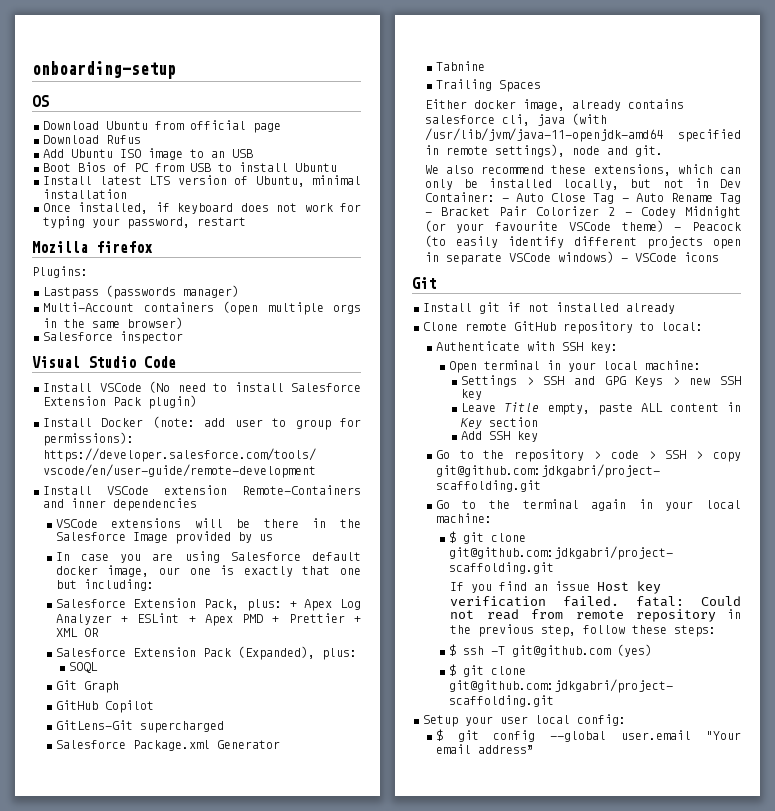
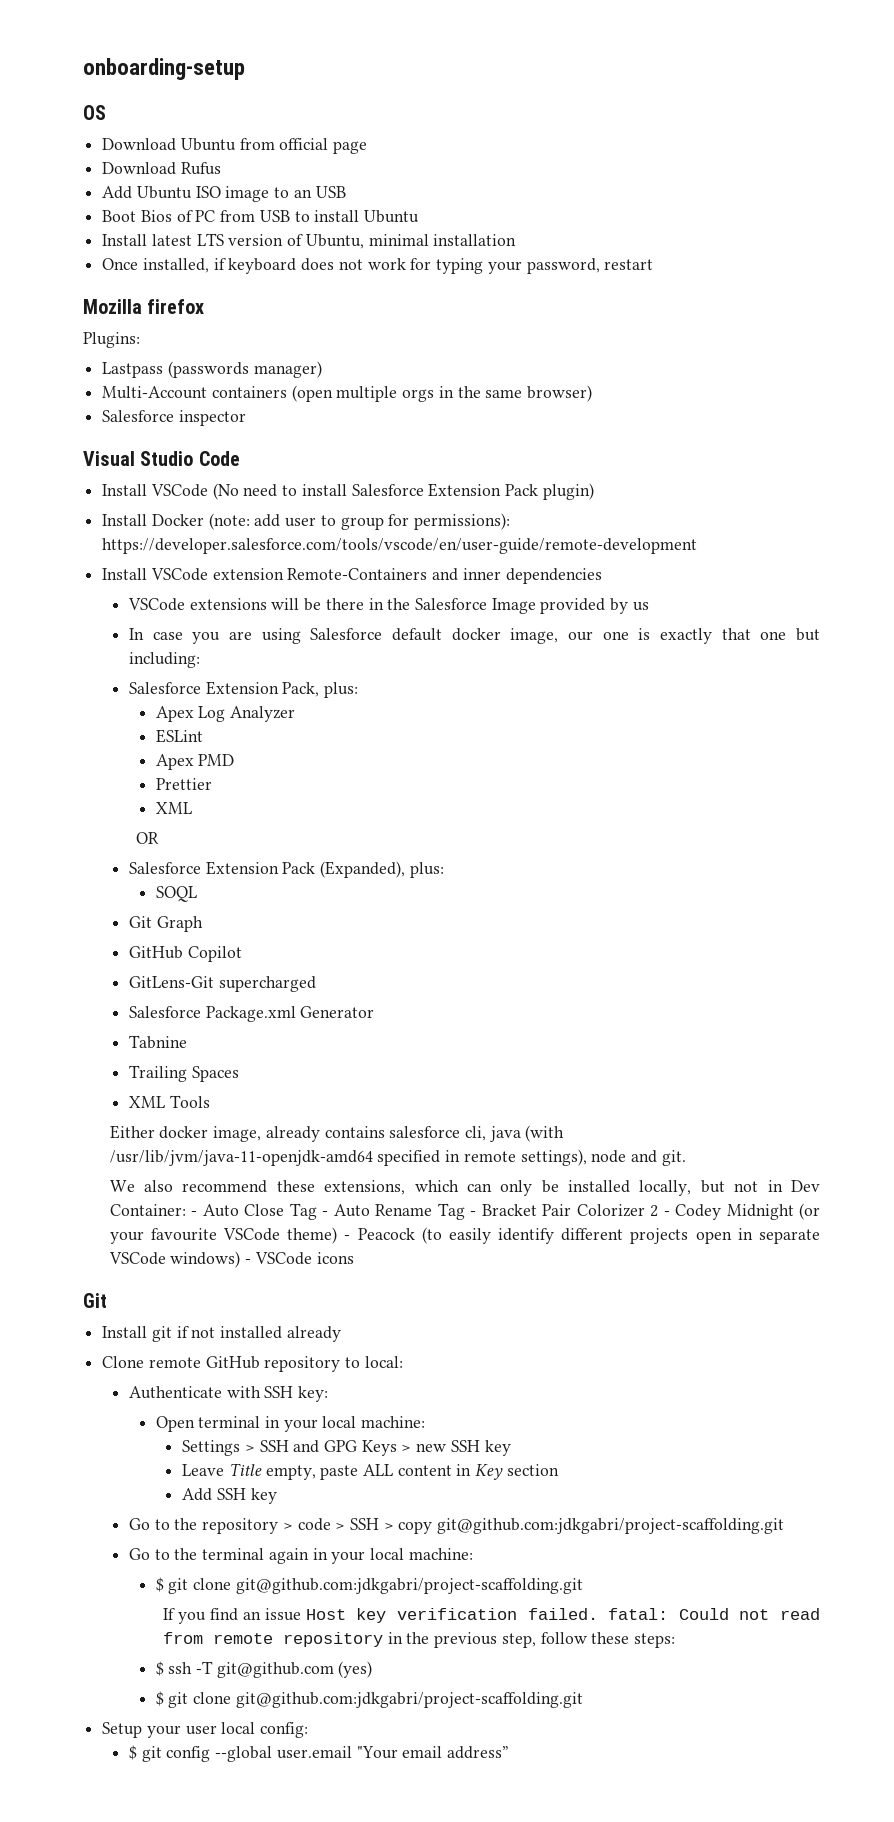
- Salesforce Extension Pack, plus: + Apex Log Analyzer + ESLint + Apex PMD + Prettier + XML OR
+ Salesforce Extension Pack, plus:
+ Apex Log Analyzer
+ ESLint
+ Apex PMD
+ Prettier
+ XML
+ OR
+ XML Tools

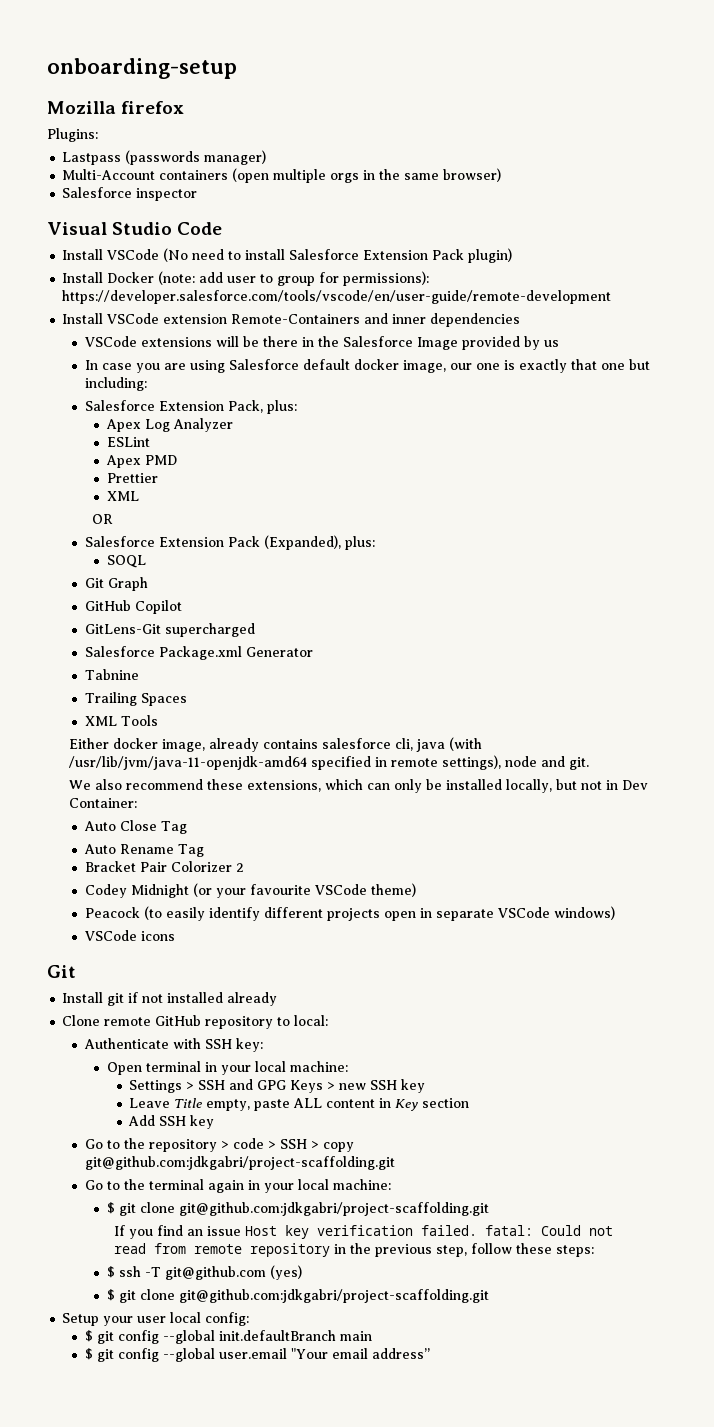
- OS
- Download Ubuntu from official page
- Download Rufus
- Add Ubuntu ISO image to an USB
- Boot Bios of PC from USB to install Ubuntu
- Install latest LTS version of Ubuntu, minimal installation
- Once installed, if keyboard does not work for typing your password, restart
- We also recommend these extensions, which can only be installed locally, but not in Dev Container: - Auto Close Tag - Auto Rename Tag - Bracket Pair Colorizer 2 - Codey Midnight (or your favourite VSCode theme) - Peacock (to easily identify different projects open in separate VSCode windows) - VSCode icons
+ We also recommend these extensions, which can only be installed locally, but not in Dev Container:
+ Auto Close Tag
+ Auto Rename Tag
+ Bracket Pair Colorizer 2
+ Codey Midnight (or your favourite VSCode theme)
+ Peacock (to easily identify different projects open in separate VSCode windows)
+ VSCode icons
+ $ git config --global init.defaultBranch main

